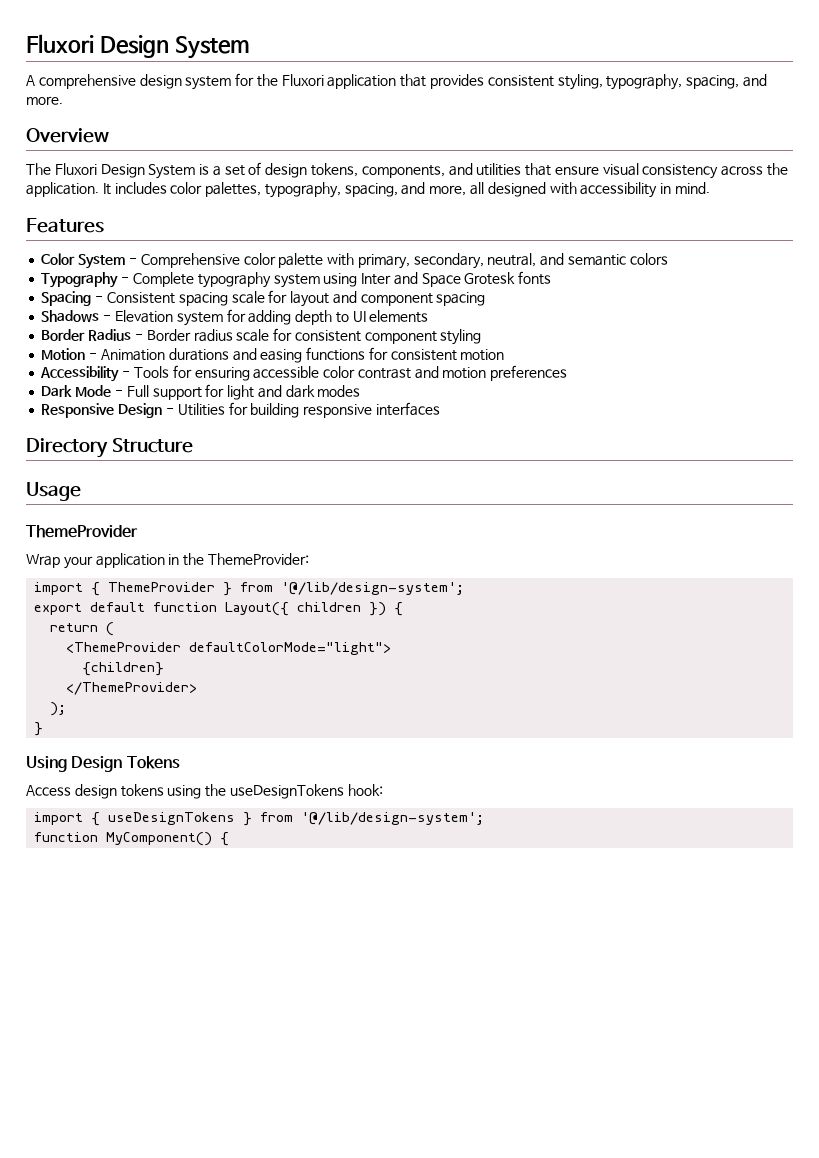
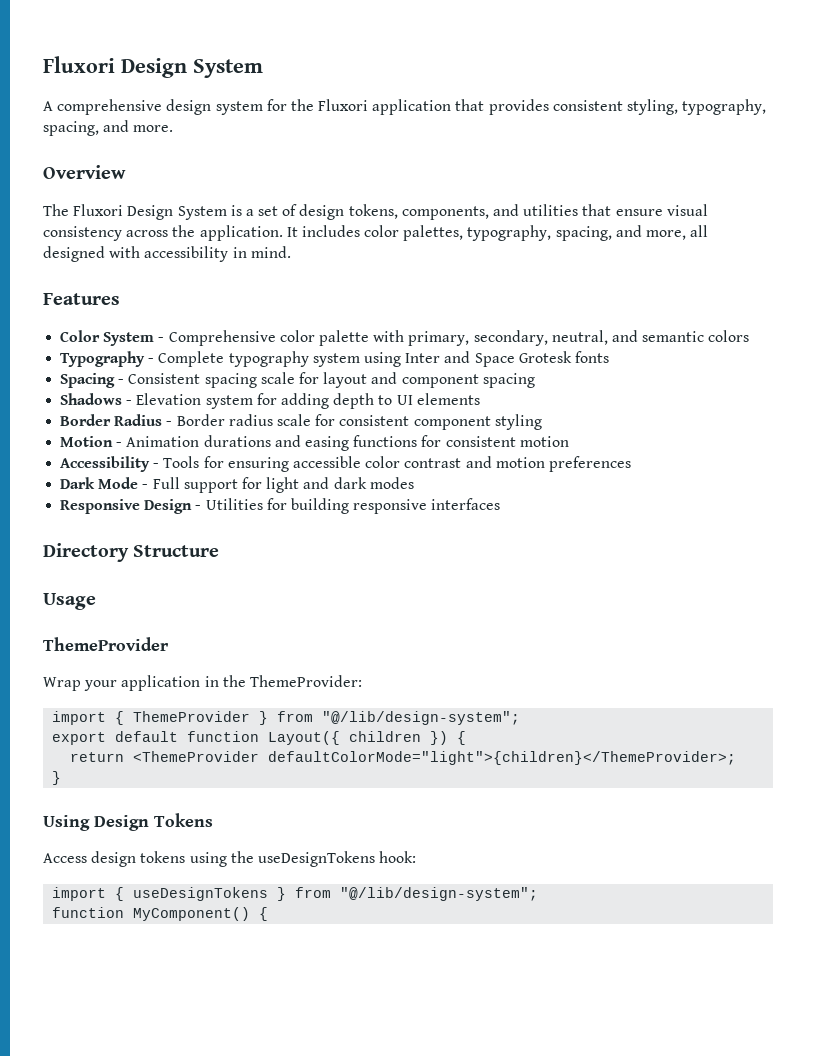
- import { ThemeProvider } from '@/lib/design-system';
+ import { ThemeProvider } from "@/lib/design-system";
- return (
- <ThemeProvider defaultColorMode="light">
- {children}
- </ThemeProvider>
- );
+ return <ThemeProvider defaultColorMode="light">{children}</ThemeProvider>;
- import { useDesignTokens } from '@/lib/design-system';
+ import { useDesignTokens } from "@/lib/design-system";

